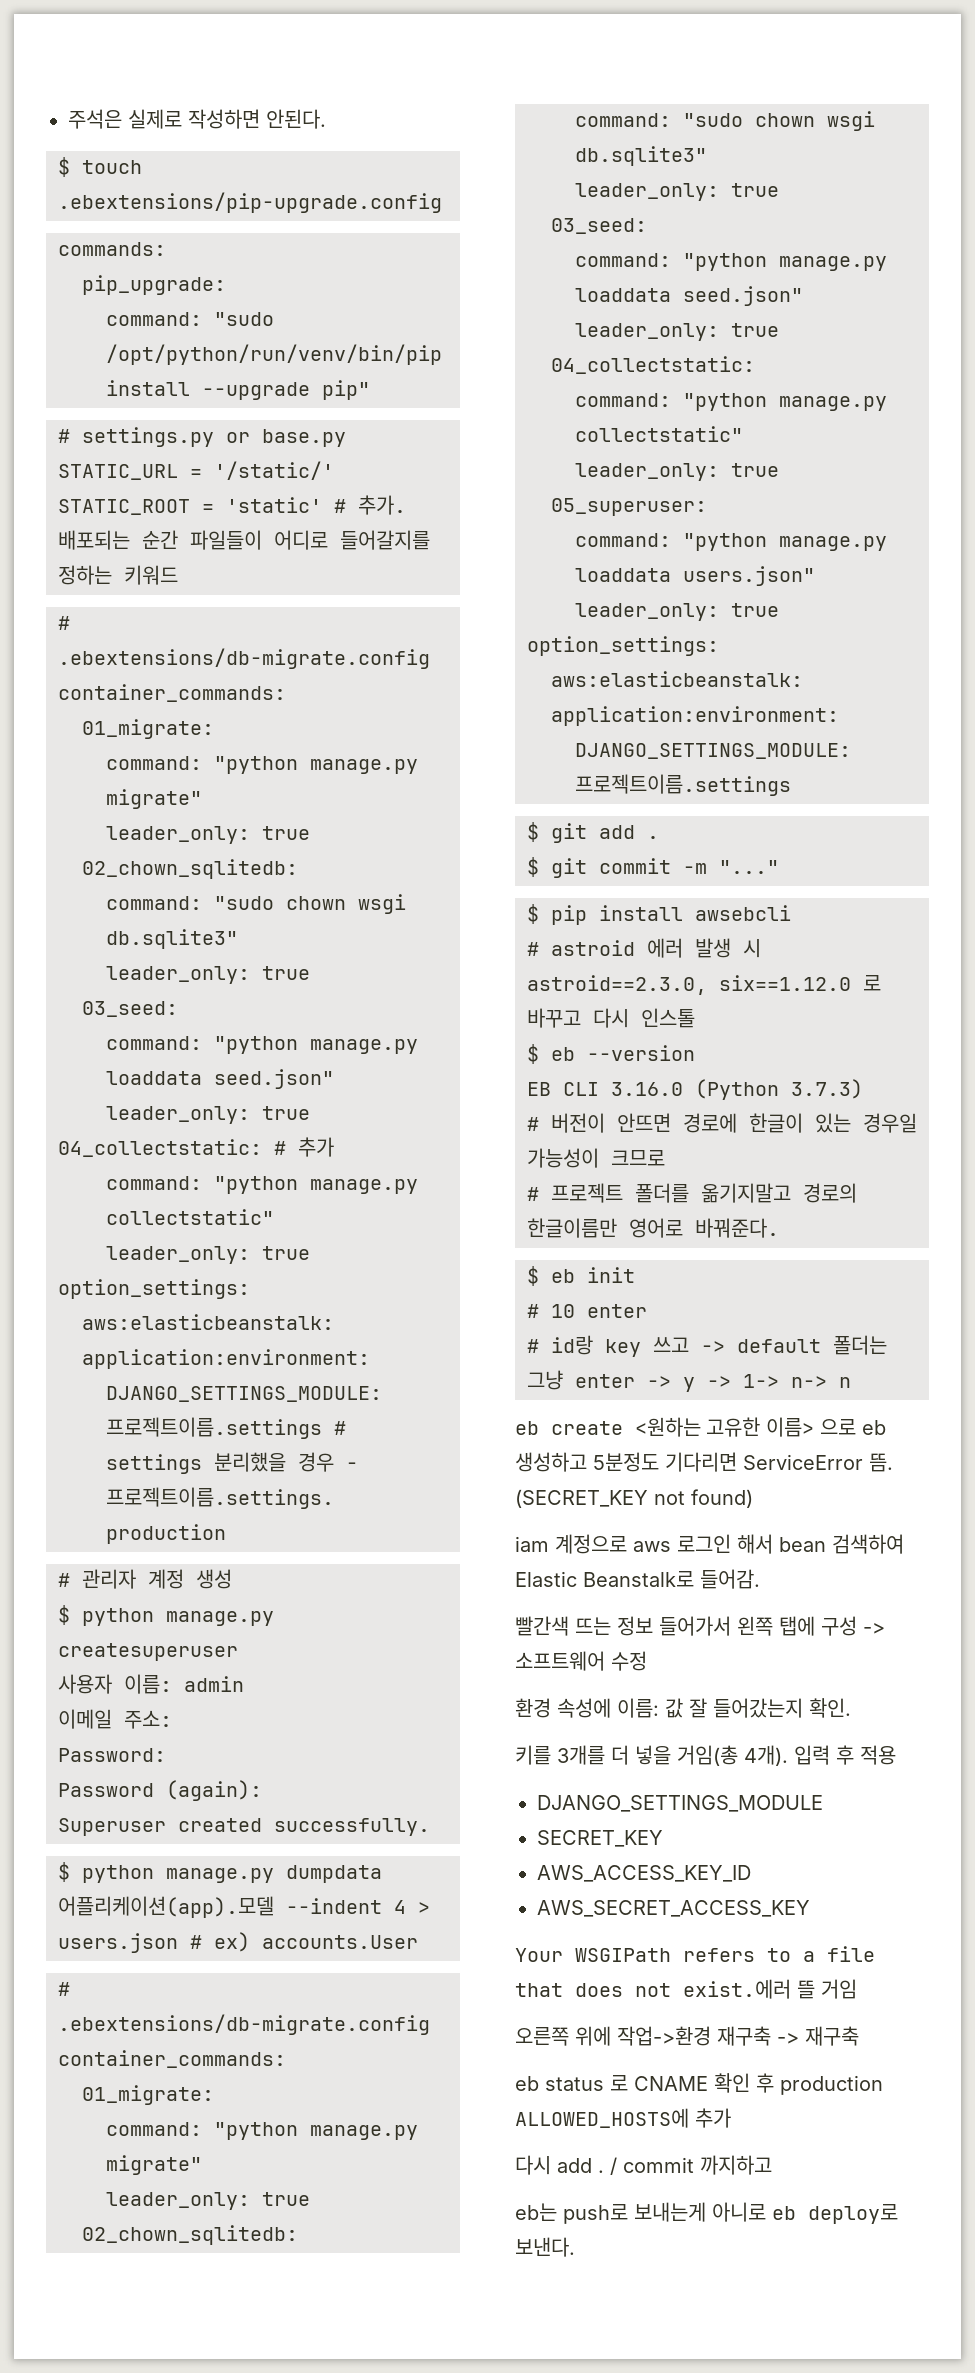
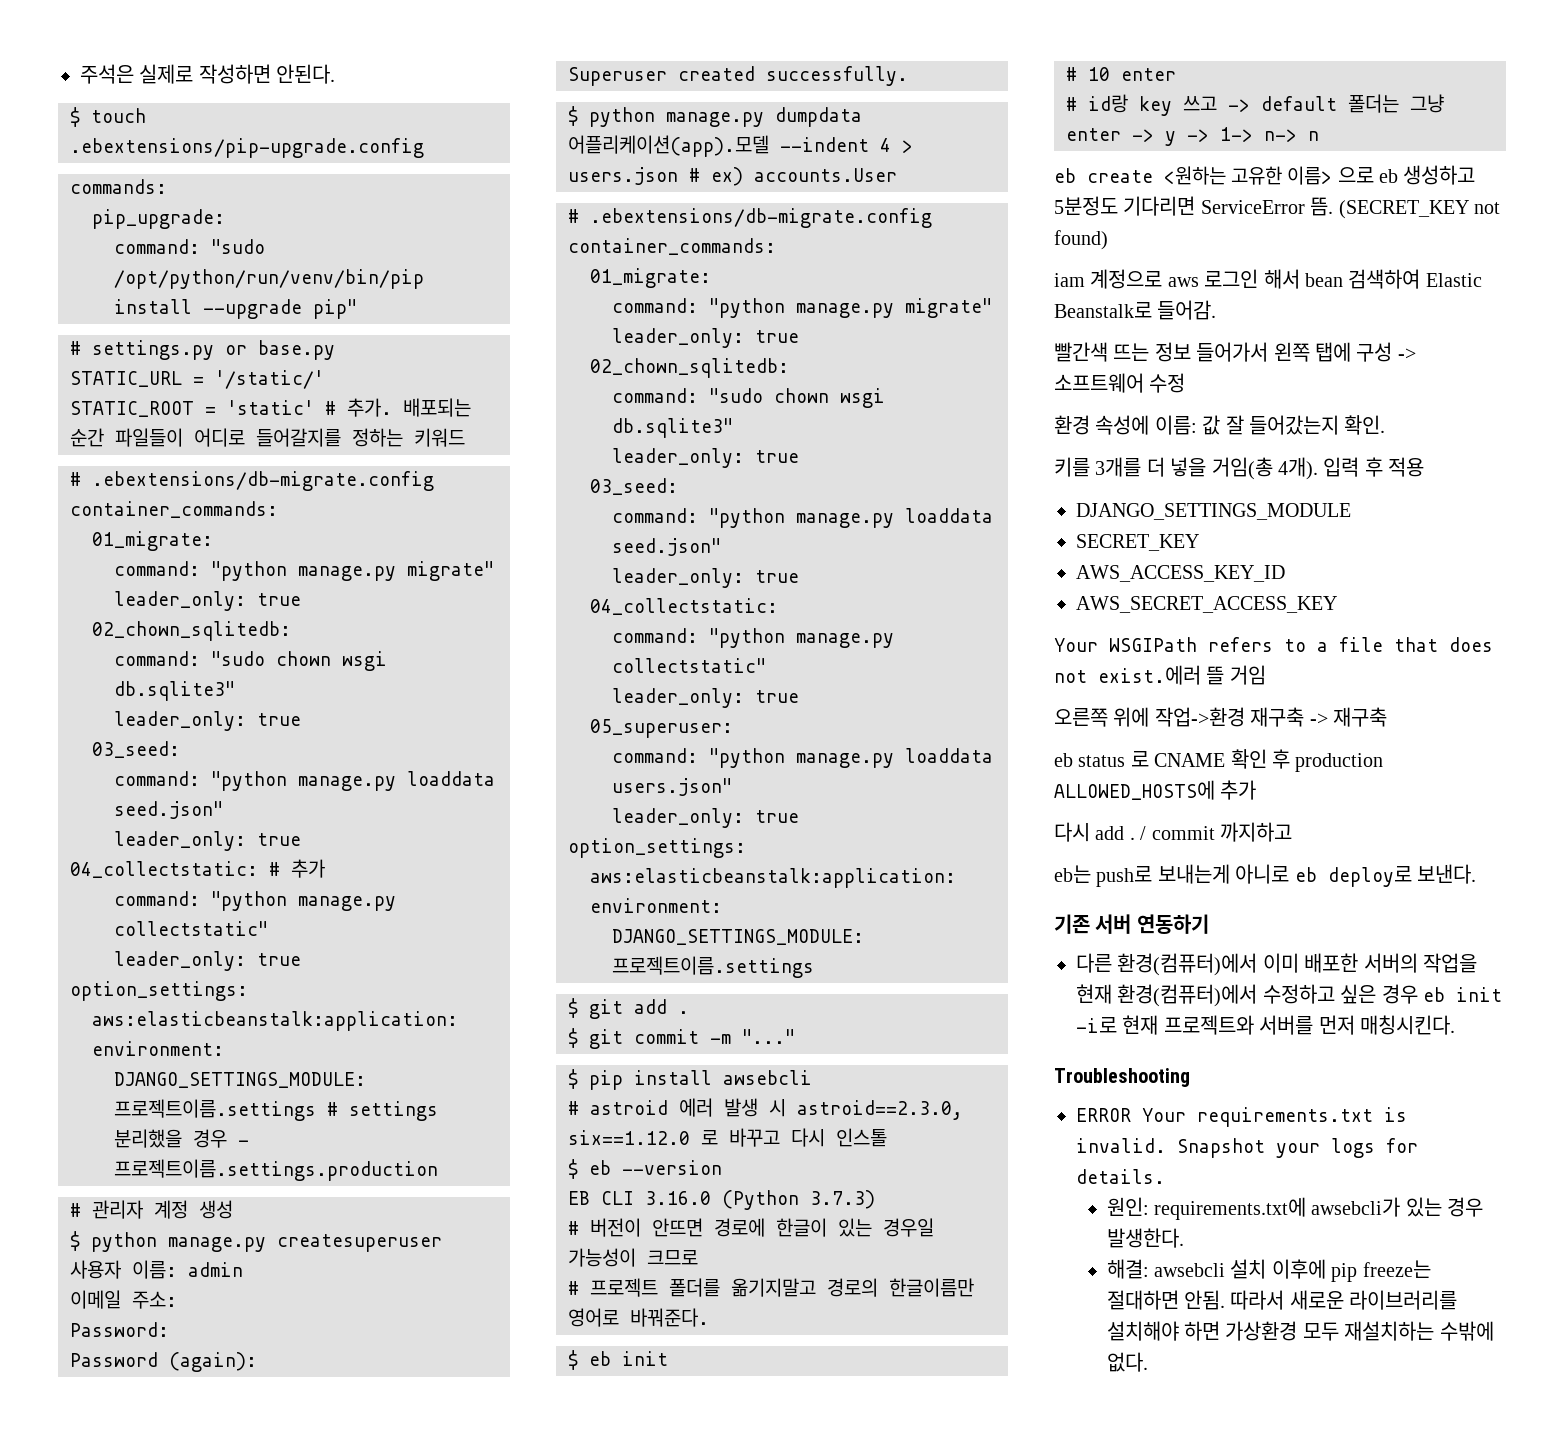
+ 기존 서버 연동하기
+ 다른 환경(컴퓨터)에서 이미 배포한 서버의 작업을 현재 환경(컴퓨터)에서 수정하고 싶은 경우 eb init -i로 현재 프로젝트와 서버를 먼저 매칭시킨다.
+ Troubleshooting
+ ERROR Your requirements.txt is invalid. Snapshot your logs for details.
+ 원인: requirements.txt에 awsebcli가 있는 경우 발생한다.
+ 해결: awsebcli 설치 이후에 pip freeze는 절대하면 안됨. 따라서 새로운 라이브러리를 설치해야 하면 가상환경 모두 재설치하는 수밖에 없다.

